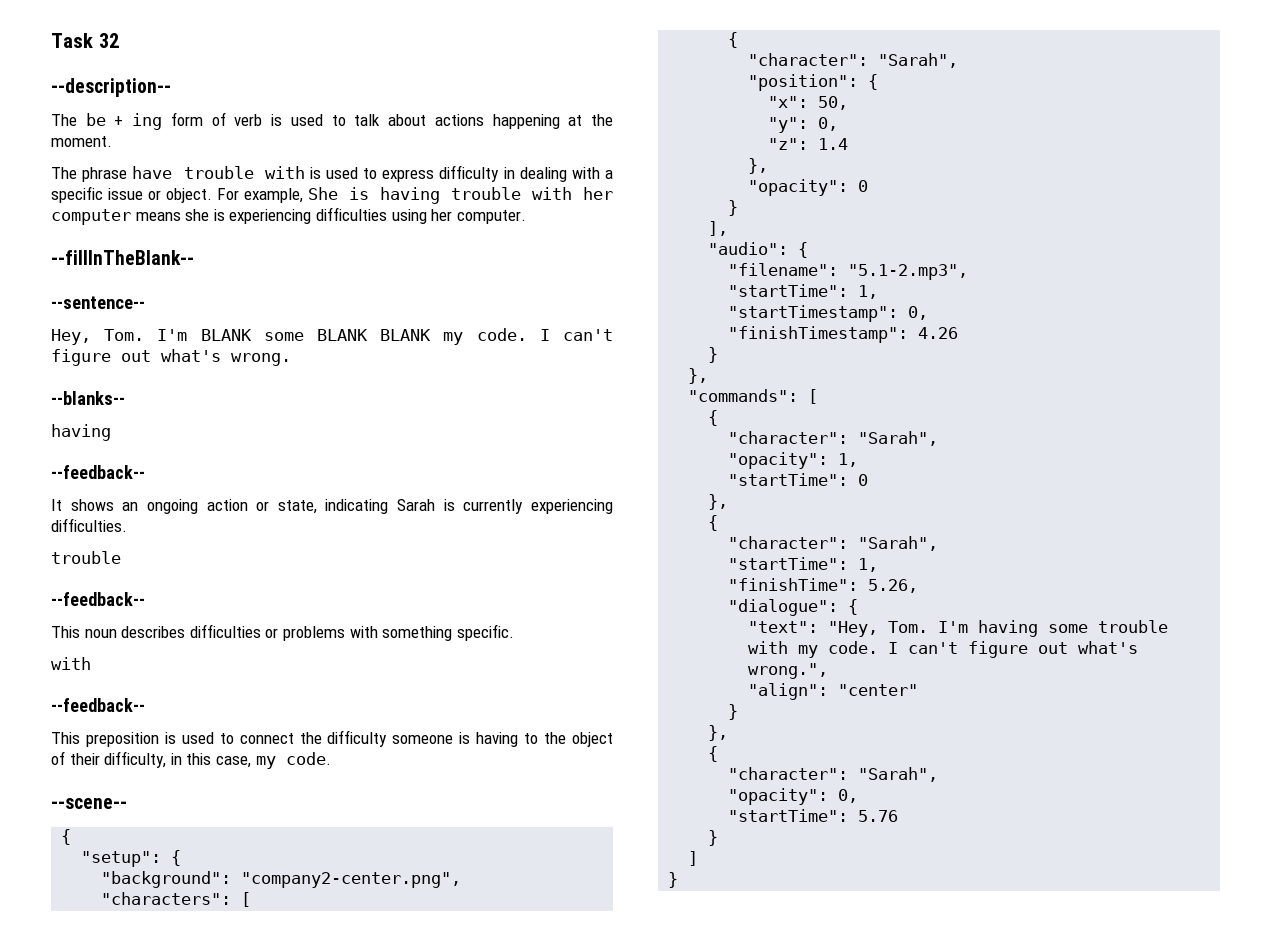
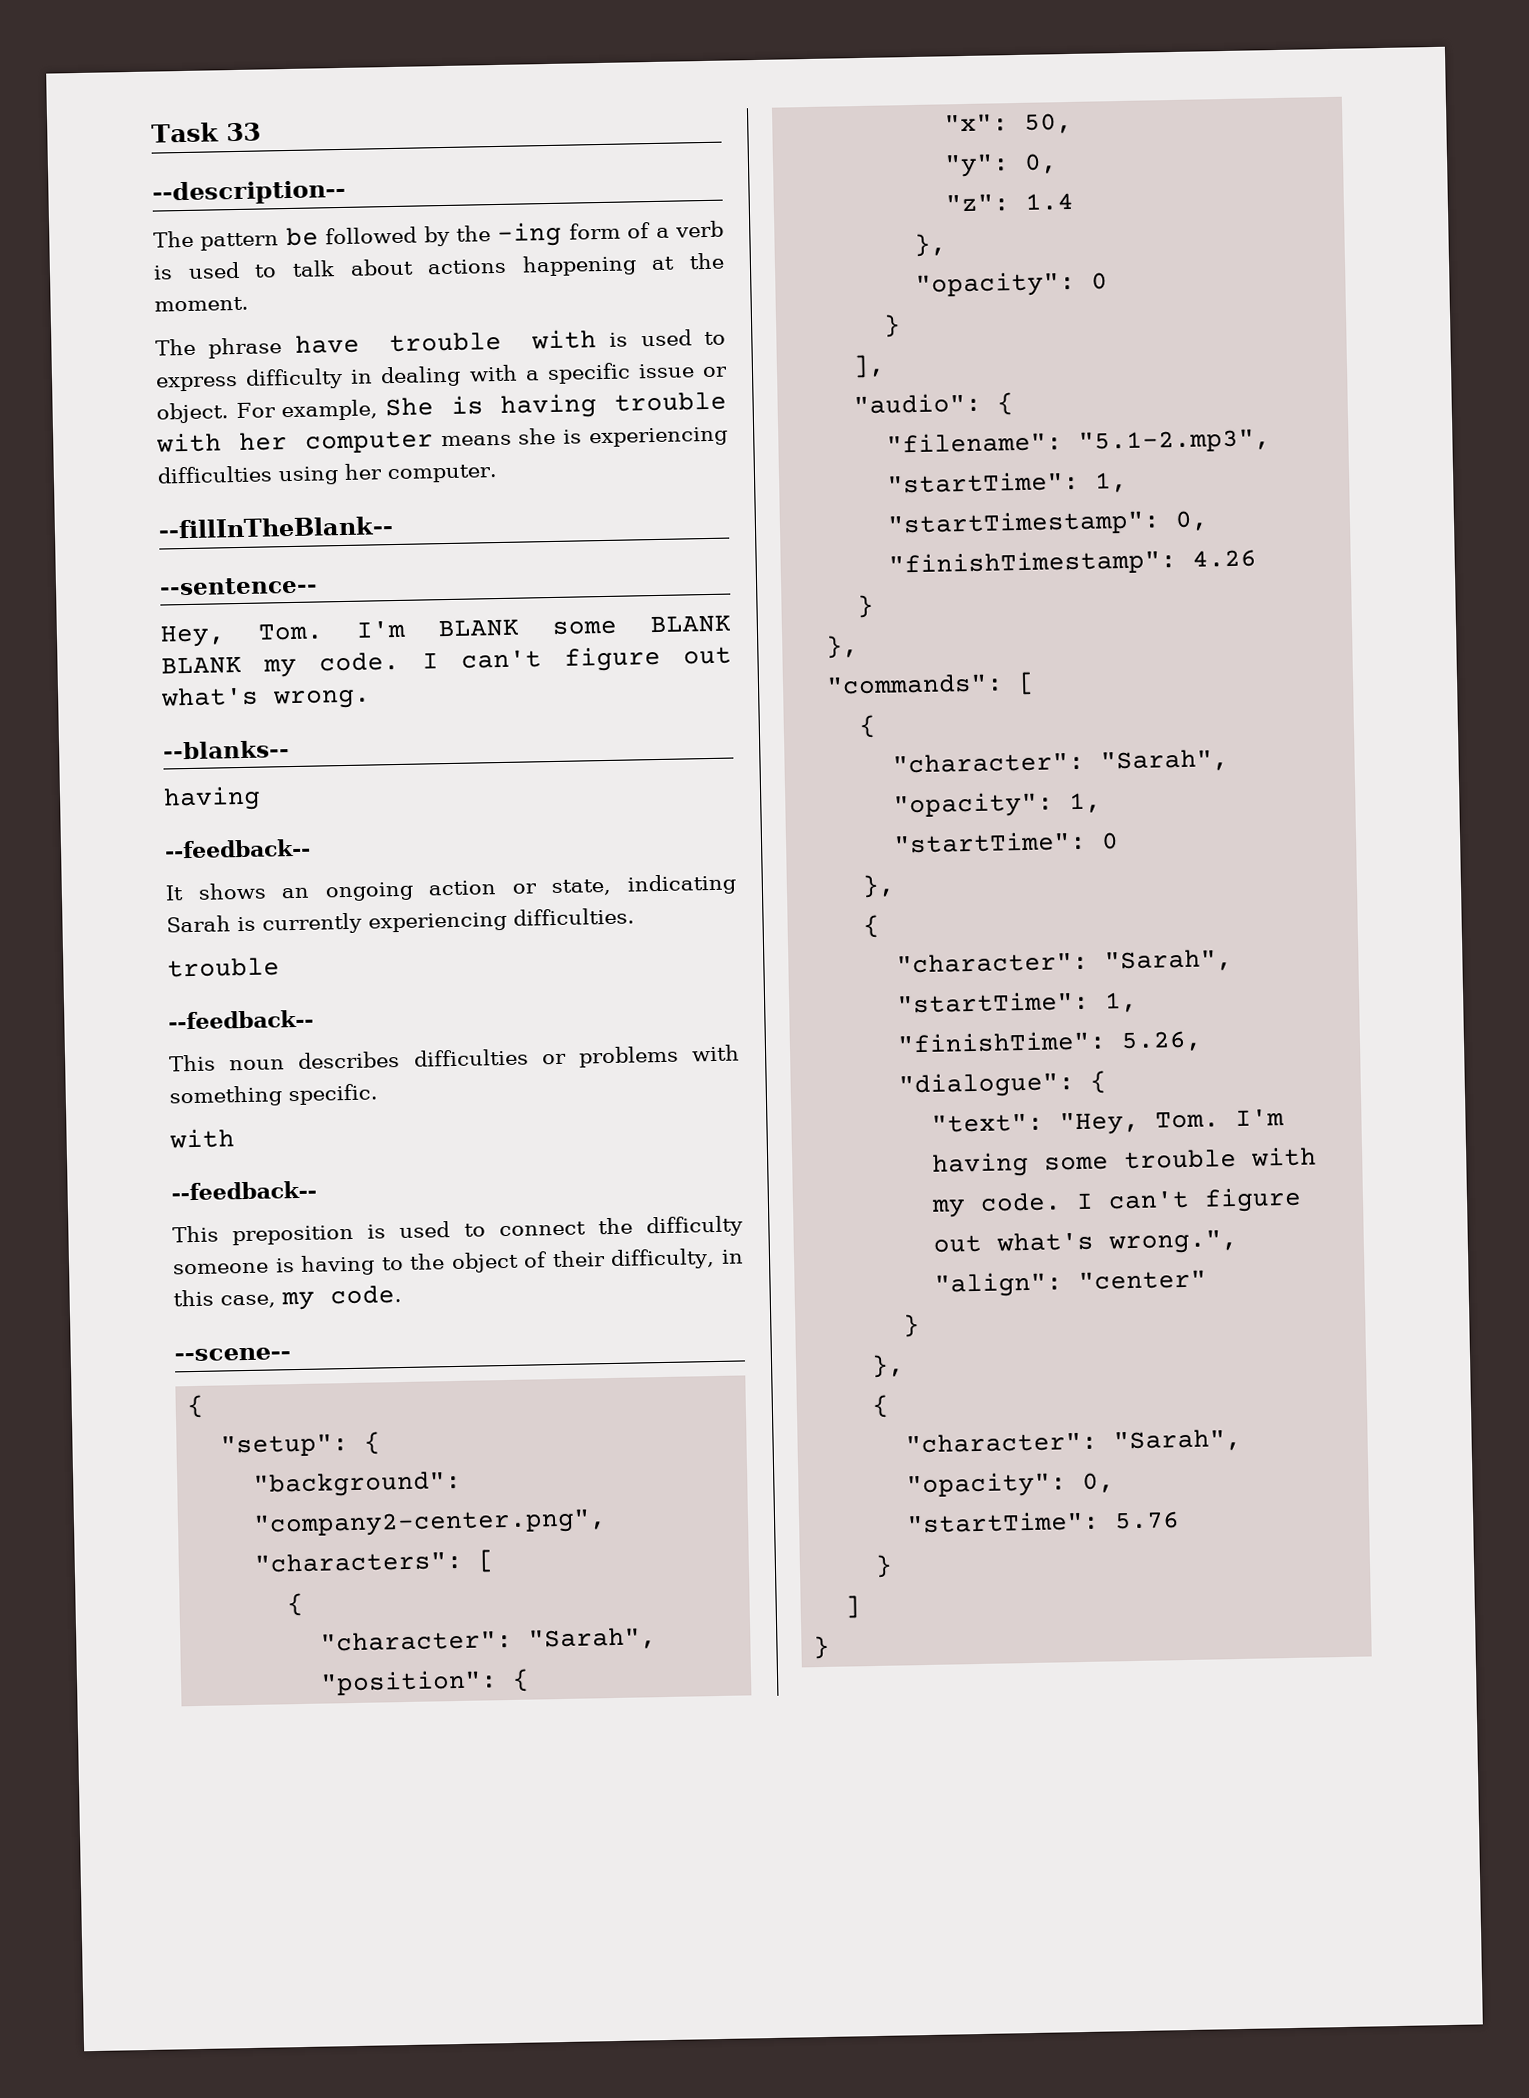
- Task 32
+ Task 33
- The be + ing form of verb is used to talk about actions happening at the moment.
+ The pattern be followed by the -ing form of a verb is used to talk about actions happening at the moment.

